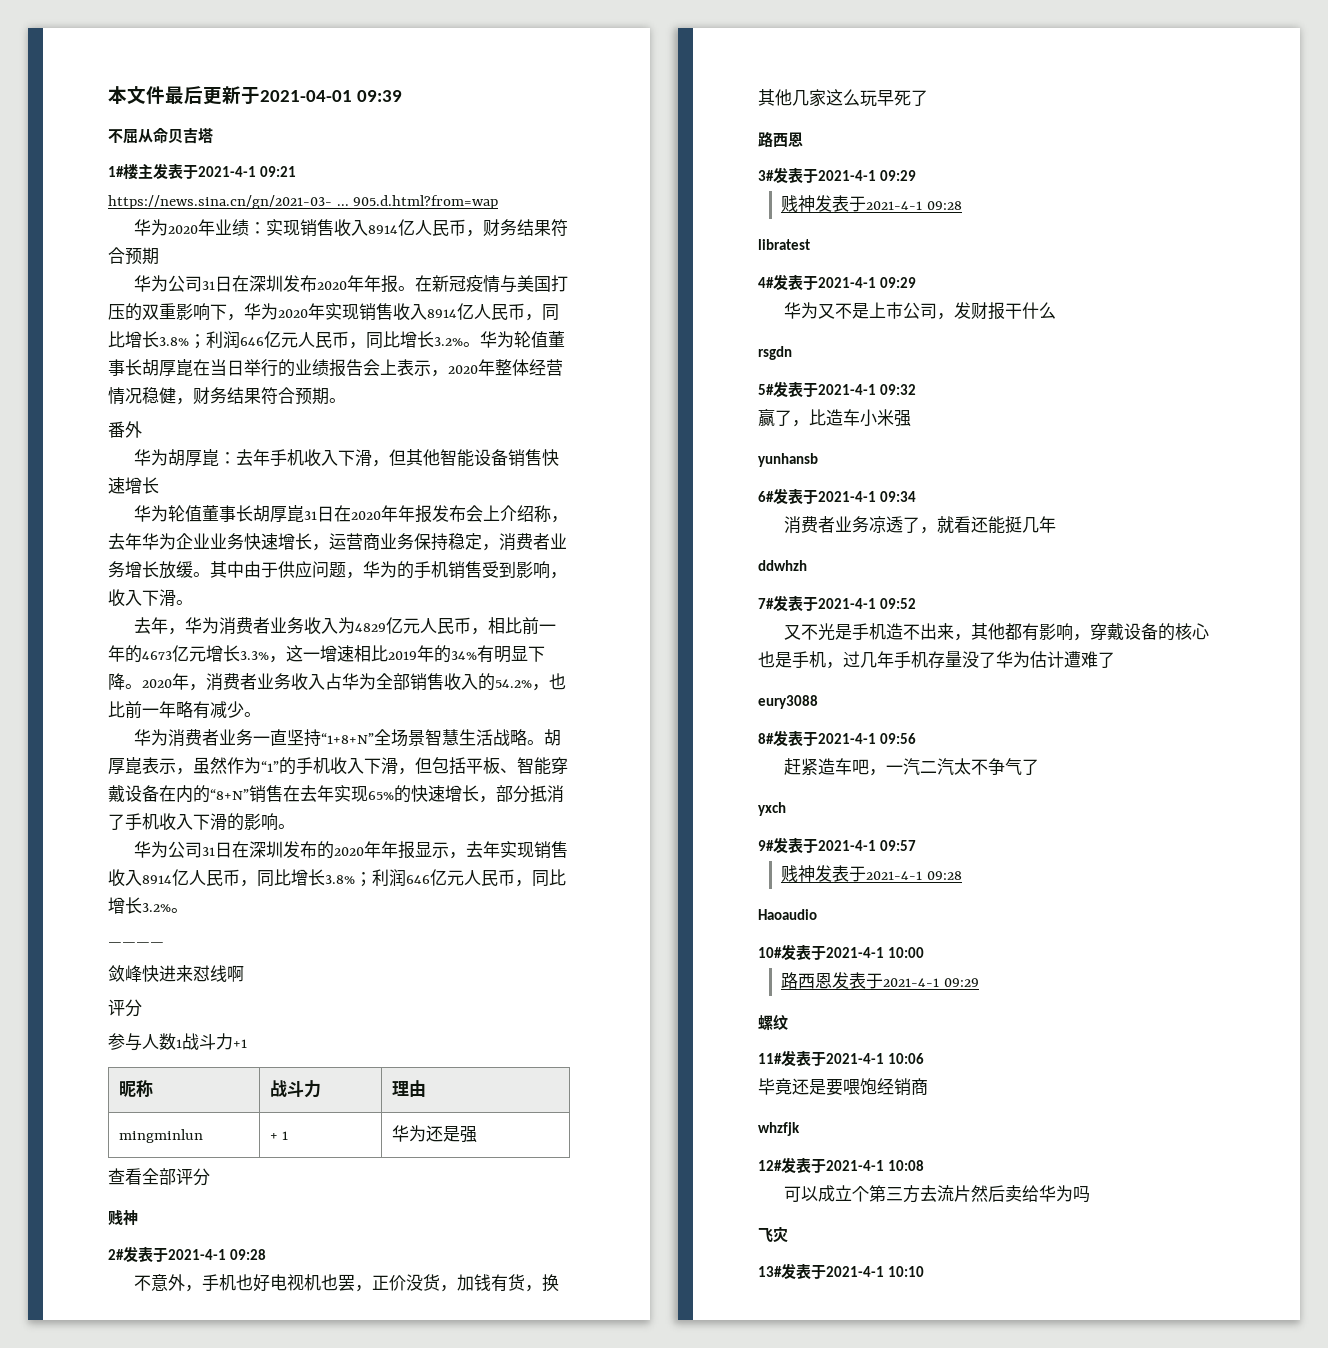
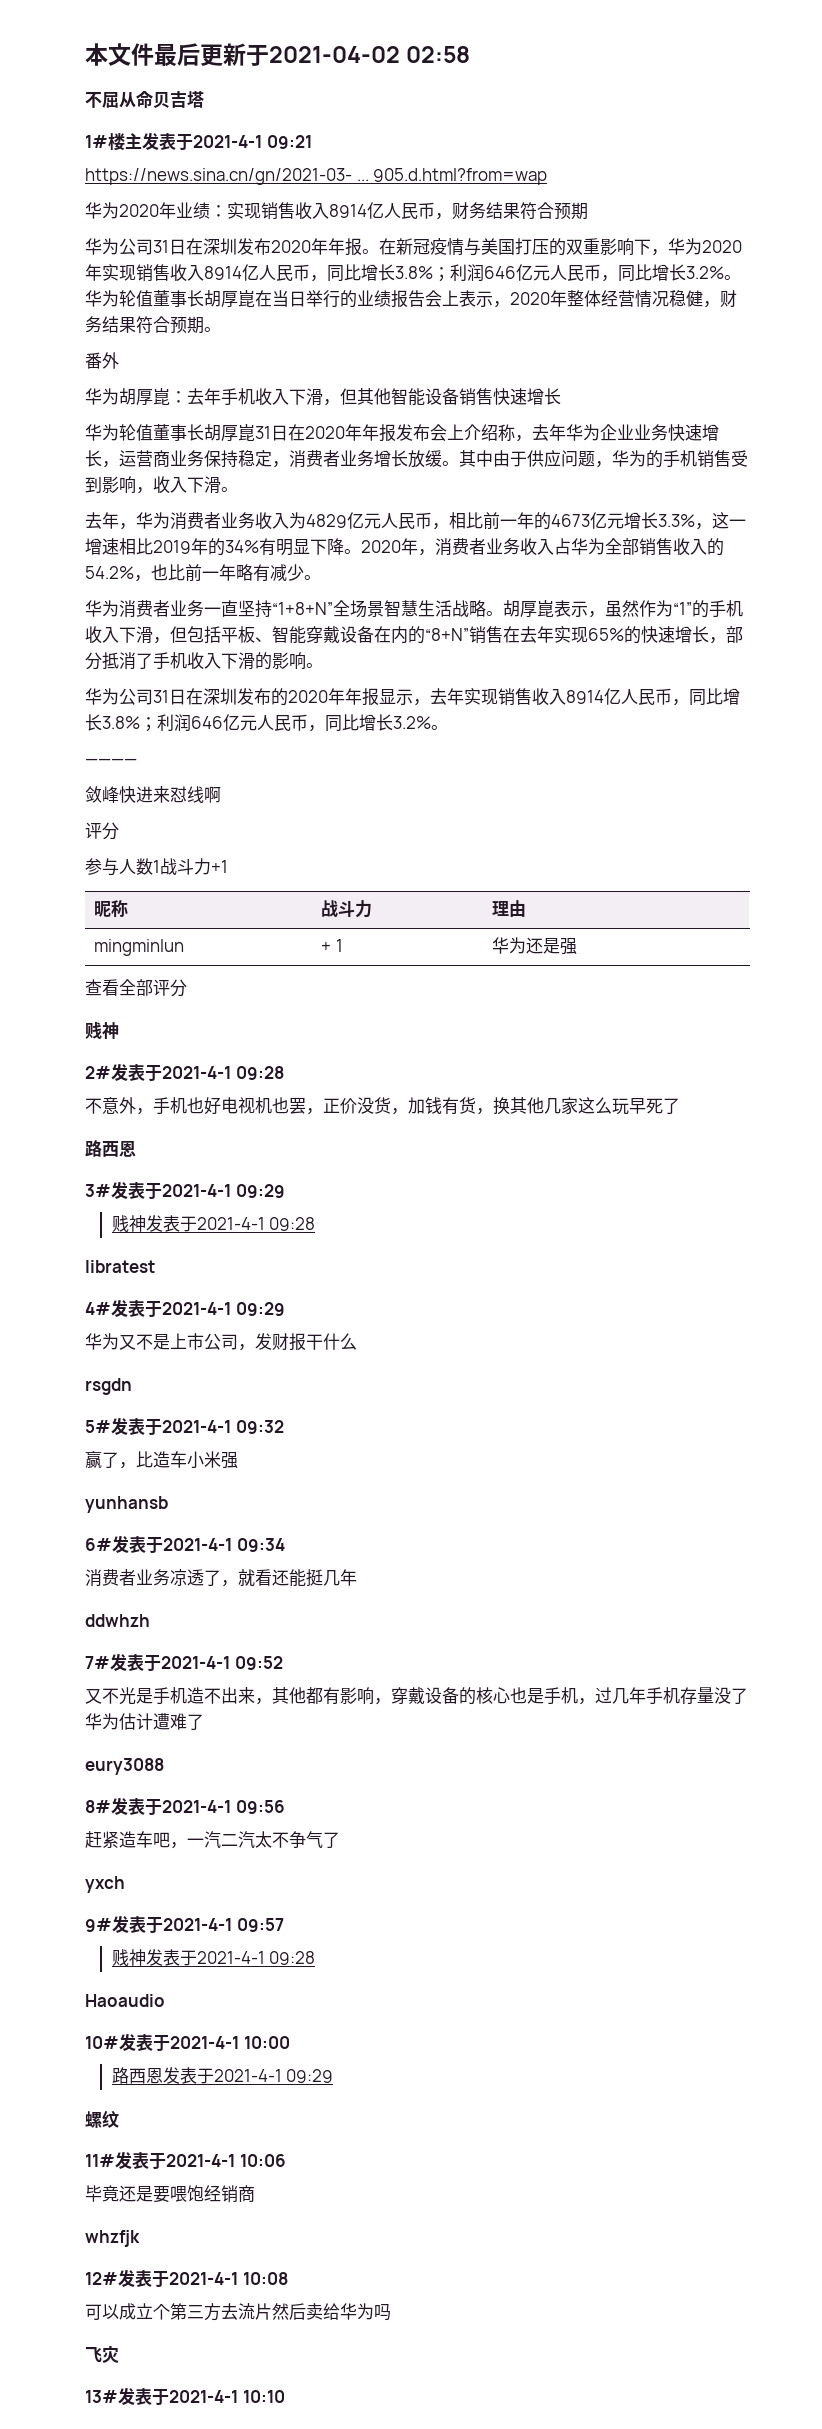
- 本文件最后更新于2021-04-01 09:39
+ 本文件最后更新于2021-04-02 02:58

